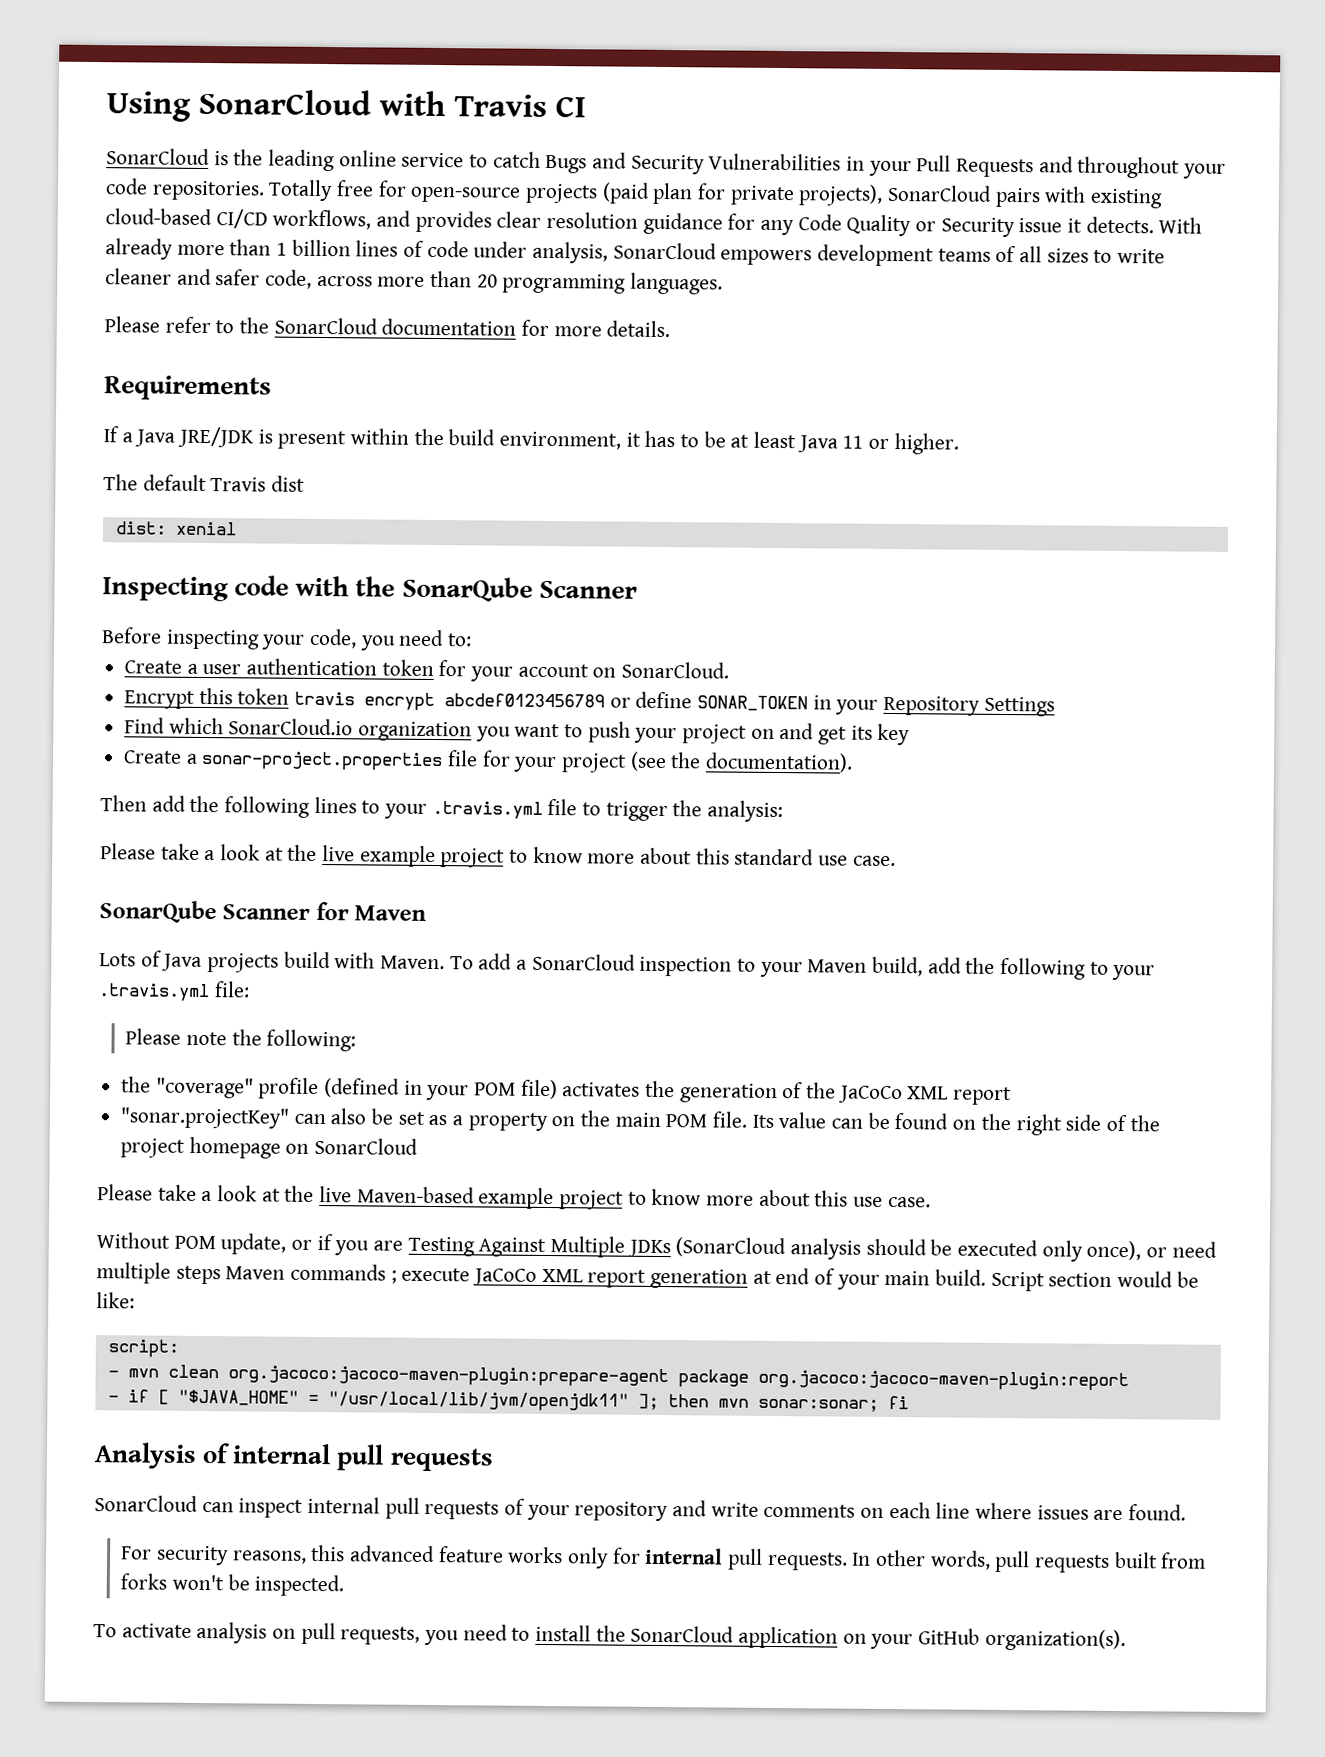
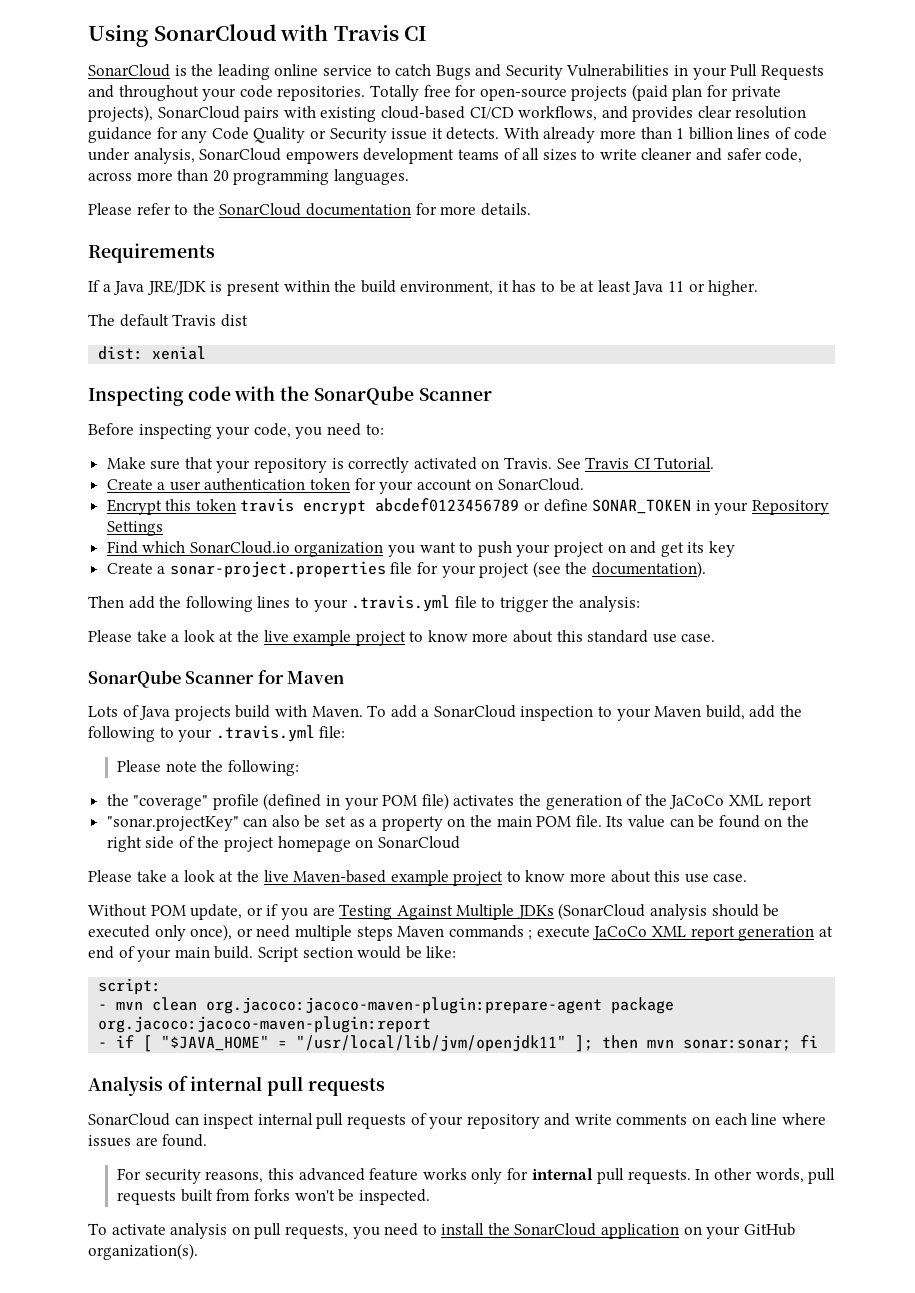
+ Make sure that your repository is correctly activated on Travis. See Travis CI Tutorial.

